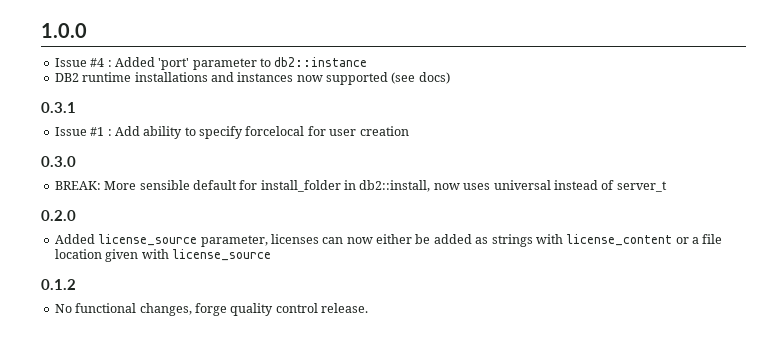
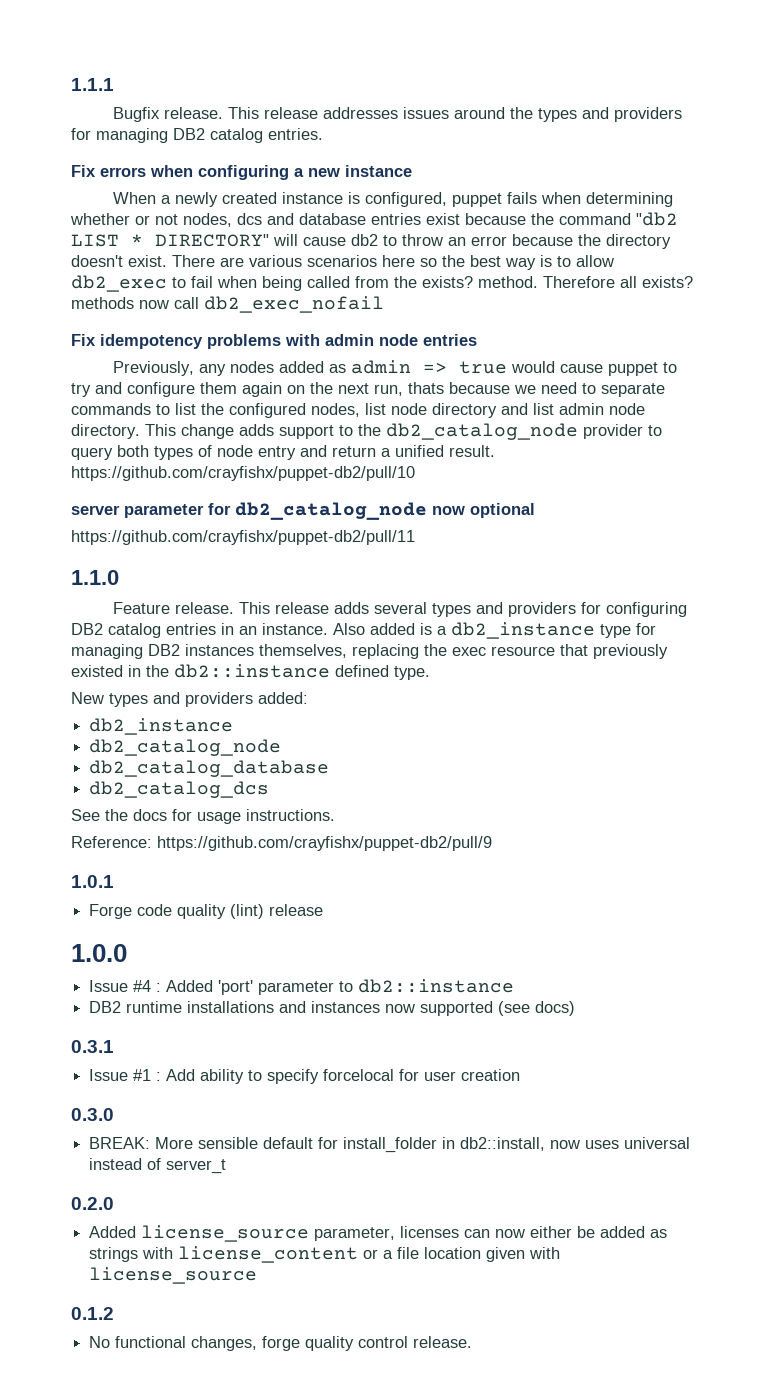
+ 1.1.1
+ Bugfix release. This release addresses issues around the types and providers for managing DB2 catalog entries.
+ Fix errors when configuring a new instance
+ When a newly created instance is configured, puppet fails when determining whether or not nodes, dcs and database entries exist because the command "db2 LIST * DIRECTORY" will cause db2 to throw an error because the directory doesn't exist. There are various scenarios here so the best way is to allow db2_exec to fail when being called from the exists? method. Therefore all exists? methods now call db2_exec_nofail
+ Fix idempotency problems with admin node entries
+ Previously, any nodes added as admin => true would cause puppet to try and configure them again on the next run, thats because we need to separate commands to list the configured nodes, list node directory and list admin node directory. This change adds support to the db2_catalog_node provider to query both types of node entry and return a unified result. https://github.com/crayfishx/puppet-db2/pull/10
+ server parameter for db2_catalog_node now optional
+ https://github.com/crayfishx/puppet-db2/pull/11
+ 1.1.0
+ Feature release. This release adds several types and providers for configuring DB2 catalog entries in an instance. Also added is a db2_instance type for managing DB2 instances themselves, replacing the exec resource that previously existed in the db2::instance defined type.
+ New types and providers added:
+ db2_instance
+ db2_catalog_node
+ db2_catalog_database
+ db2_catalog_dcs
+ See the docs for usage instructions.
+ Reference: https://github.com/crayfishx/puppet-db2/pull/9
+ 1.0.1
+ Forge code quality (lint) release

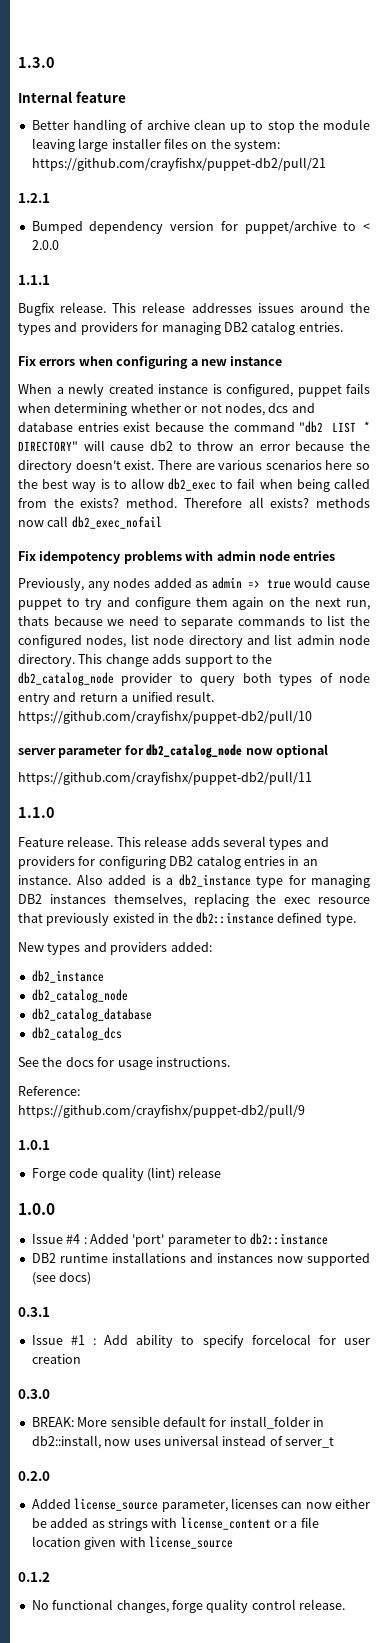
+ 1.3.0
+ Internal feature
+ Better handling of archive clean up to stop the module leaving large installer files on the system: https://github.com/crayfishx/puppet-db2/pull/21
+ 1.2.1
+ Bumped dependency version for puppet/archive to < 2.0.0

